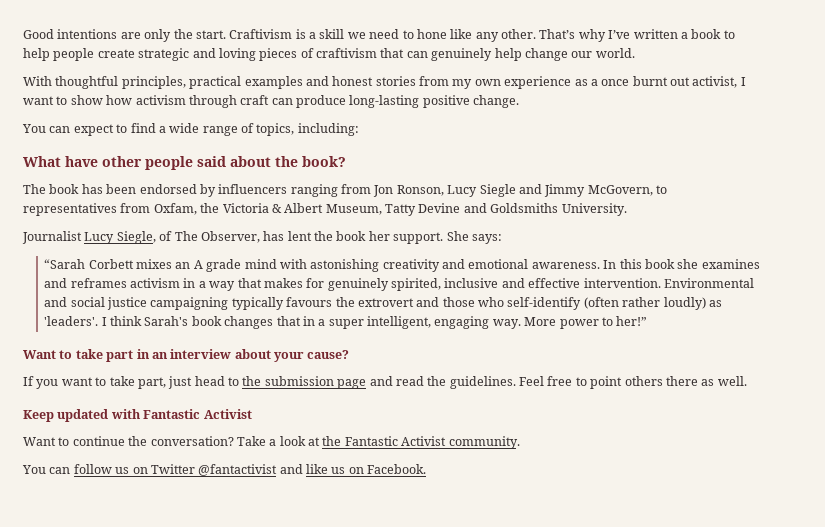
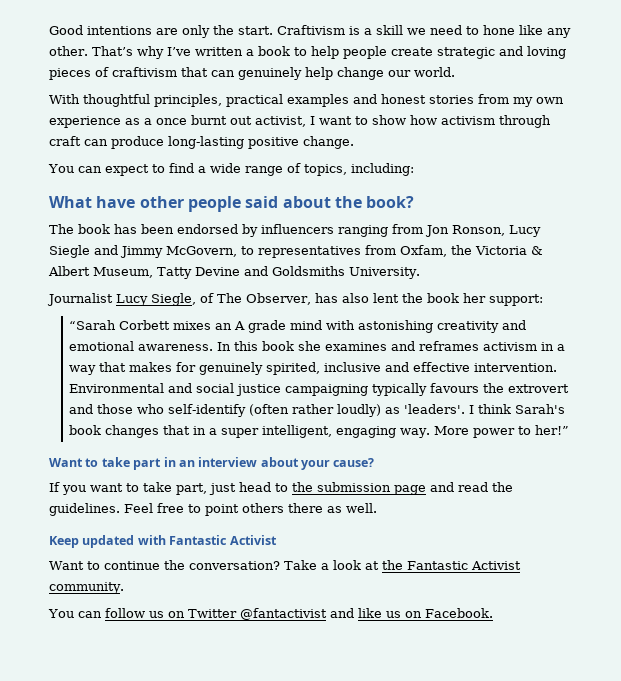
- Journalist Lucy Siegle, of The Observer, has lent the book her support. She says:
+ Journalist Lucy Siegle, of The Observer, has also lent the book her support:

